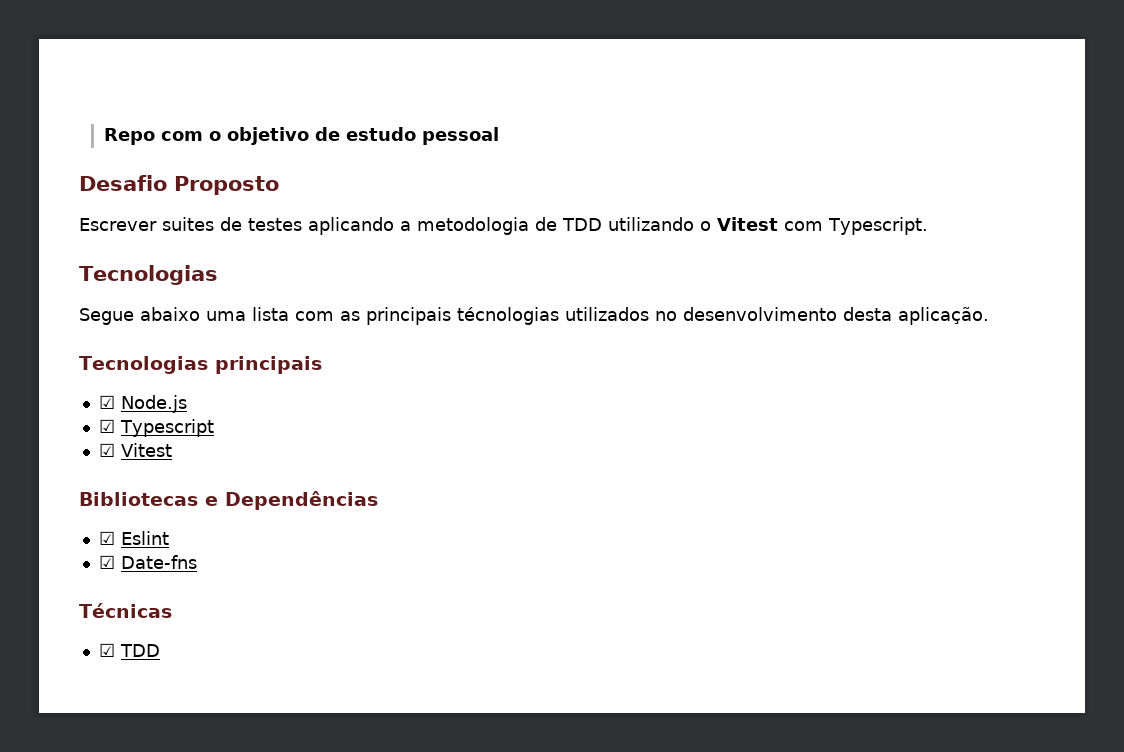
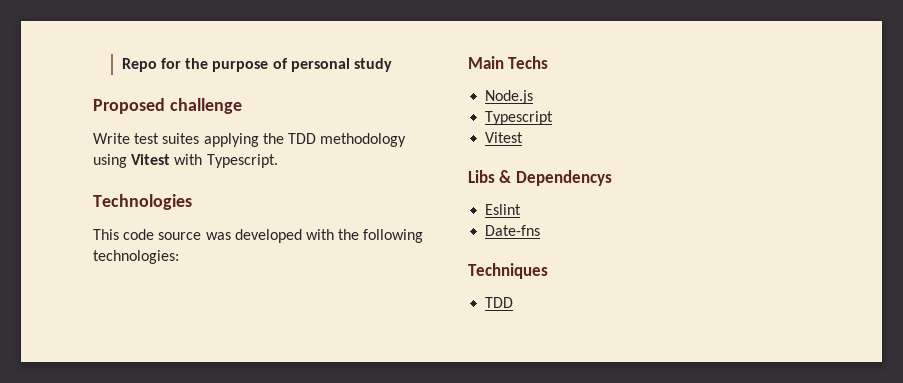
- Repo com o objetivo de estudo pessoal
- Desafio Proposto
- Escrever suites de testes aplicando a metodologia de TDD utilizando o Vitest com Typescript.
- Tecnologias
- Segue abaixo uma lista com as principais técnologias utilizados no desenvolvimento desta aplicação.
- Tecnologias principais
- ☑ Node.js
+ Repo for the purpose of personal study
+ Proposed challenge
+ Write test suites applying the TDD methodology using Vitest with Typescript.
+ Technologies
+ This code source was developed with the following technologies:
+ Main Techs
+ Node.js
- ☑ Typescript
- ☑ Vitest
+ Typescript
+ Vitest
- Bibliotecas e Dependências
- ☑ Eslint
+ Libs & Dependencys
+ Eslint
- ☑ Date-fns
+ Date-fns
- Técnicas
- ☑ TDD
+ Techniques
+ TDD

